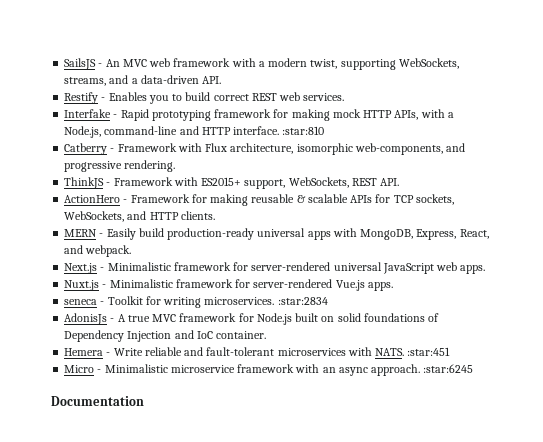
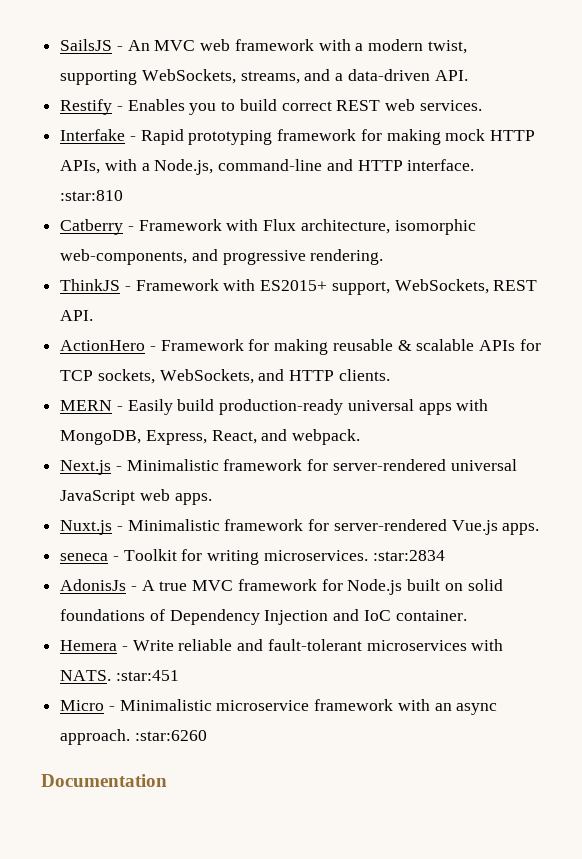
- Micro - Minimalistic microservice framework with an async approach. :star:6245
+ Micro - Minimalistic microservice framework with an async approach. :star:6260

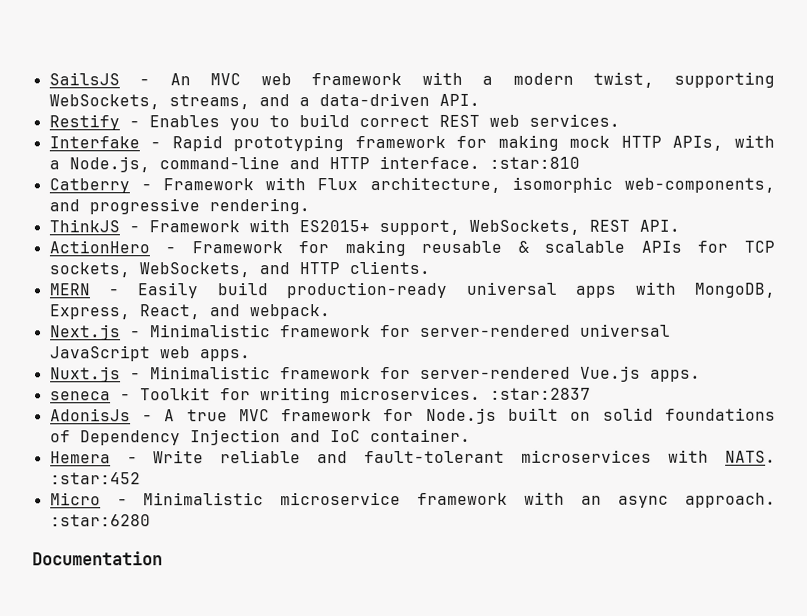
- seneca - Toolkit for writing microservices. :star:2834
+ seneca - Toolkit for writing microservices. :star:2837
- Hemera - Write reliable and fault-tolerant microservices with NATS. :star:451
+ Hemera - Write reliable and fault-tolerant microservices with NATS. :star:452
- Micro - Minimalistic microservice framework with an async approach. :star:6260
+ Micro - Minimalistic microservice framework with an async approach. :star:6280

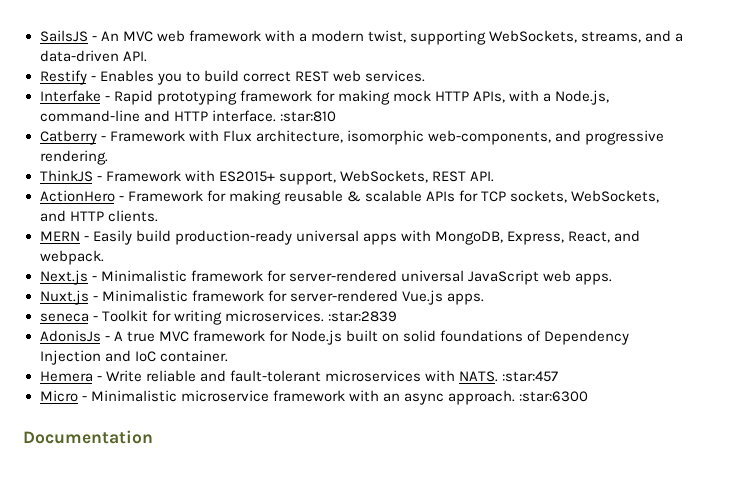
- seneca - Toolkit for writing microservices. :star:2837
+ seneca - Toolkit for writing microservices. :star:2839
- Hemera - Write reliable and fault-tolerant microservices with NATS. :star:452
+ Hemera - Write reliable and fault-tolerant microservices with NATS. :star:457
- Micro - Minimalistic microservice framework with an async approach. :star:6280
+ Micro - Minimalistic microservice framework with an async approach. :star:6300

